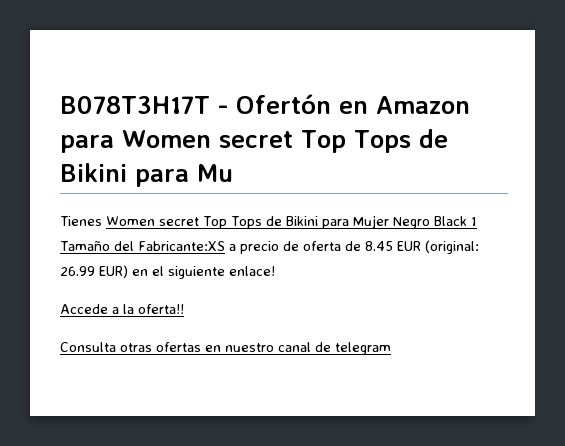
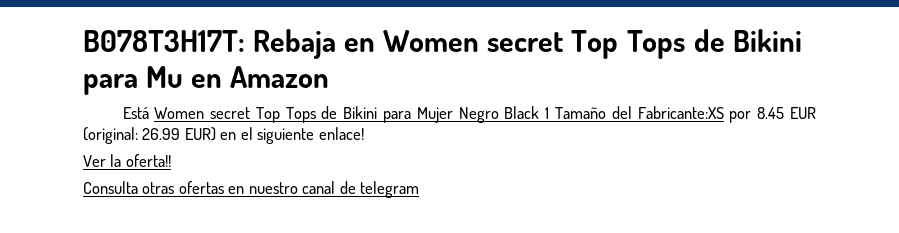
- B078T3H17T - Ofertón en Amazon para Women secret Top Tops de Bikini para Mu
- Tienes Women secret Top Tops de Bikini para Mujer Negro Black 1 Tamaño del Fabricante:XS a precio de oferta de 8.45 EUR (original: 26.99 EUR) en el siguiente enlace!
+ B078T3H17T: Rebaja en Women secret Top Tops de Bikini para Mu en Amazon
+ Está Women secret Top Tops de Bikini para Mujer Negro Black 1 Tamaño del Fabricante:XS por 8.45 EUR (original: 26.99 EUR) en el siguiente enlace!
- Accede a la oferta!!
+ Ver la oferta!!

